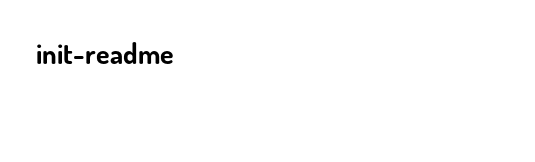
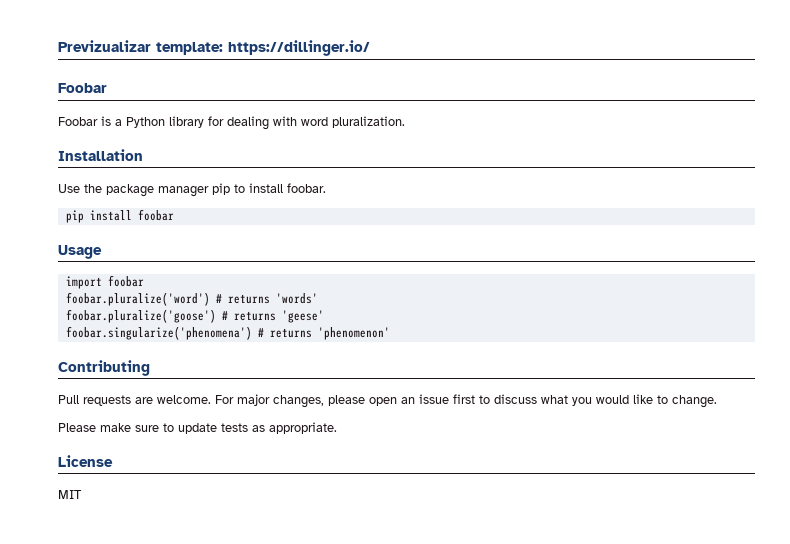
- init-readme
+ Previzualizar template: https://dillinger.io/
+ Foobar
+ Foobar is a Python library for dealing with word pluralization.
+ Installation
+ Use the package manager pip to install foobar.
+ pip install foobar
+ Usage
+ import foobar
+ foobar.pluralize('word') # returns 'words'
+ foobar.pluralize('goose') # returns 'geese'
+ foobar.singularize('phenomena') # returns 'phenomenon'
+ Contributing
+ Pull requests are welcome. For major changes, please open an issue first to discuss what you would like to change.
+ Please make sure to update tests as appropriate.
+ License
+ MIT

